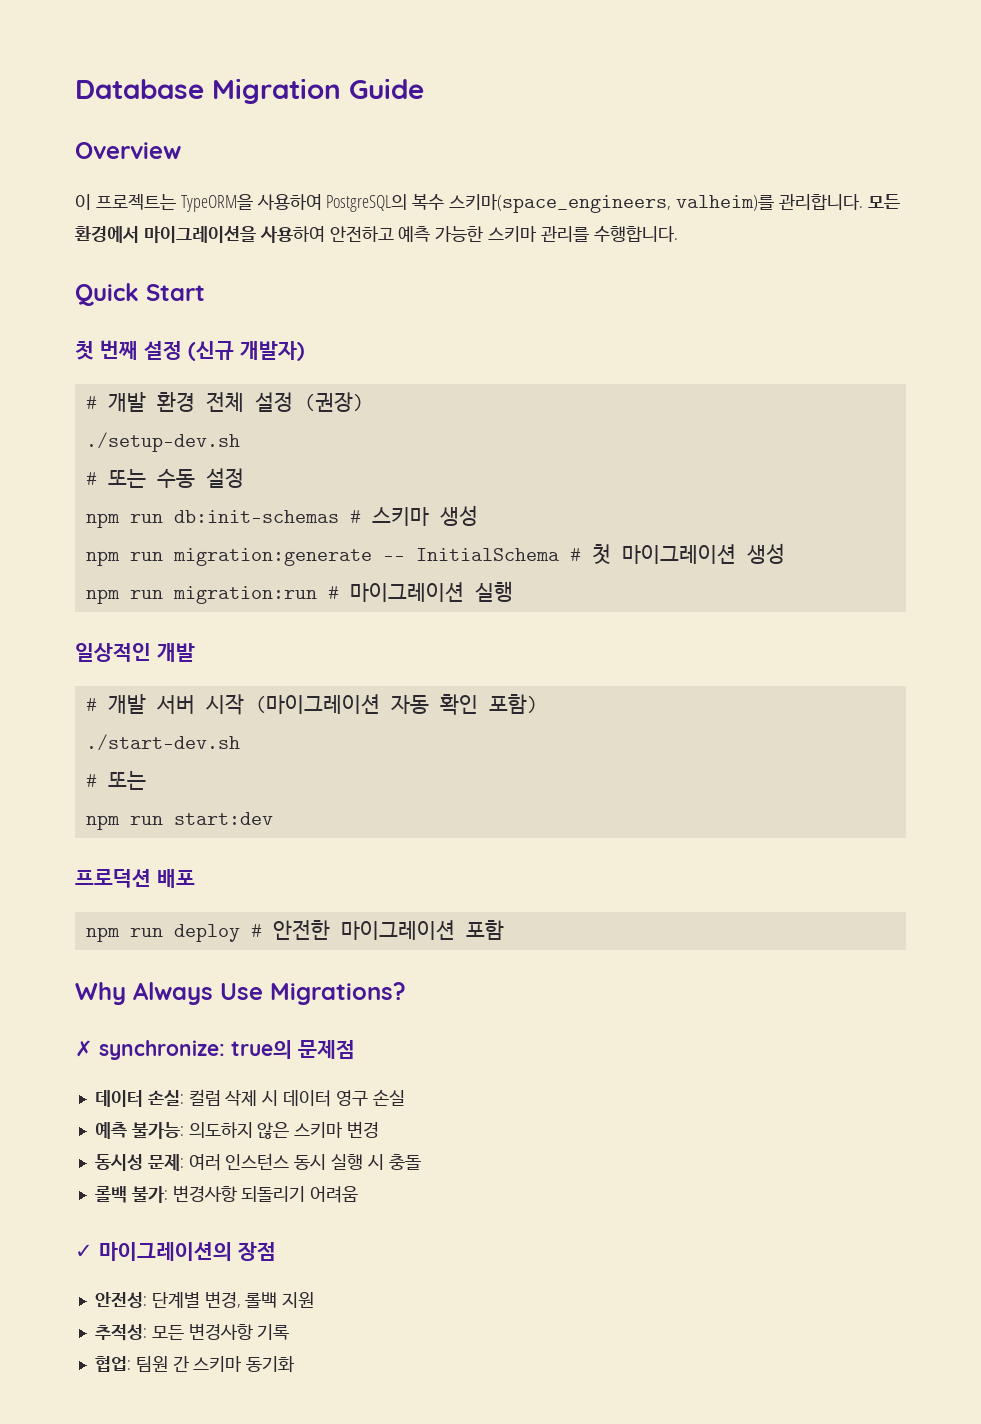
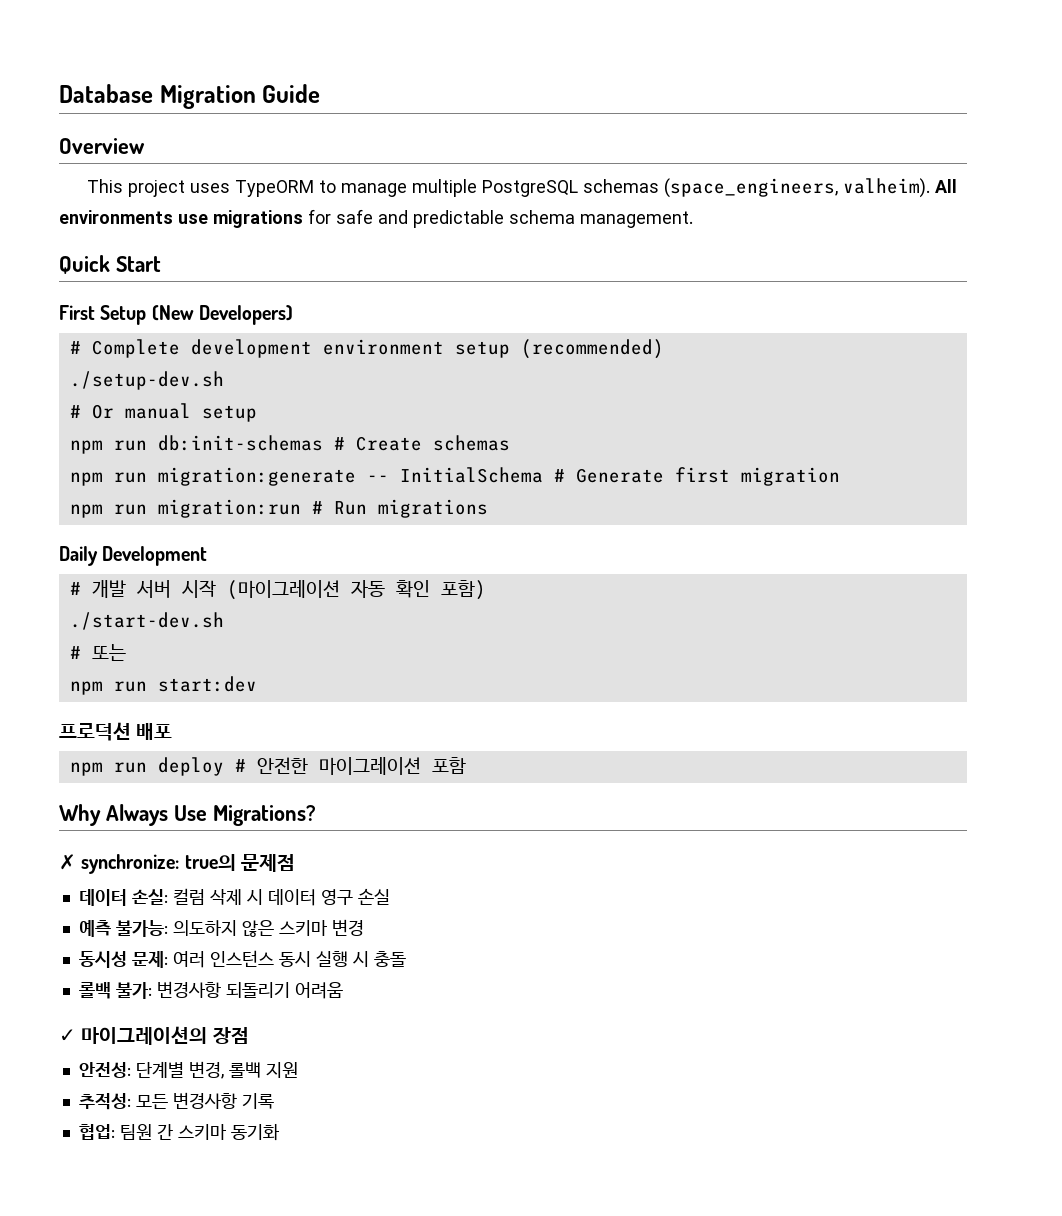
- 이 프로젝트는 TypeORM을 사용하여 PostgreSQL의 복수 스키마(space_engineers, valheim)를 관리합니다. 모든 환경에서 마이그레이션을 사용하여 안전하고 예측 가능한 스키마 관리를 수행합니다.
+ This project uses TypeORM to manage multiple PostgreSQL schemas (space_engineers, valheim). All environments use migrations for safe and predictable schema management.
  Quick Start
- 첫 번째 설정 (신규 개발자)
- # 개발 환경 전체 설정 (권장)
+ First Setup (New Developers)
+ # Complete development environment setup (recommended)
- # 또는 수동 설정
+ # Or manual setup
- npm run db:init-schemas # 스키마 생성
+ npm run db:init-schemas # Create schemas
- npm run migration:generate -- InitialSchema # 첫 마이그레이션 생성
+ npm run migration:generate -- InitialSchema # Generate first migration
- npm run migration:run # 마이그레이션 실행
- 일상적인 개발
+ npm run migration:run # Run migrations
+ Daily Development

